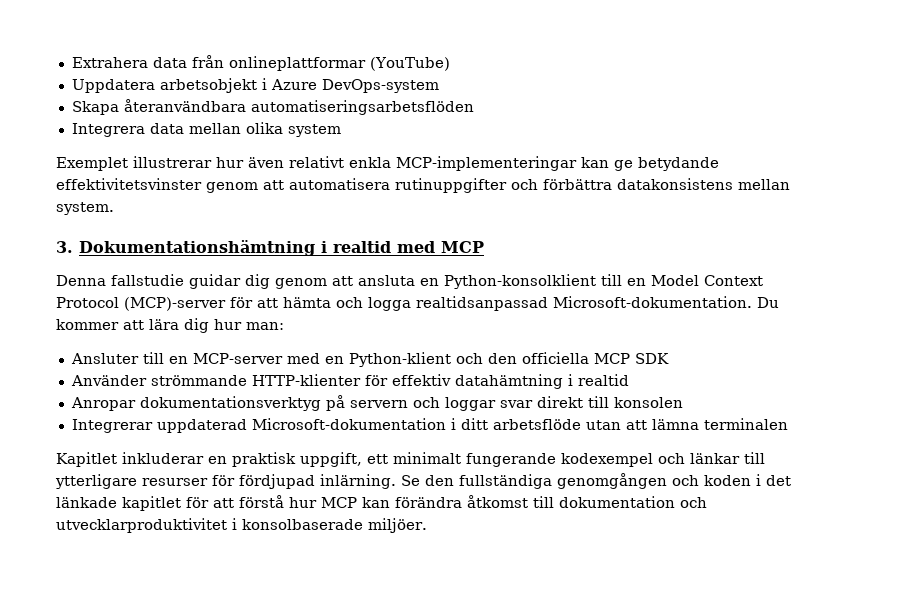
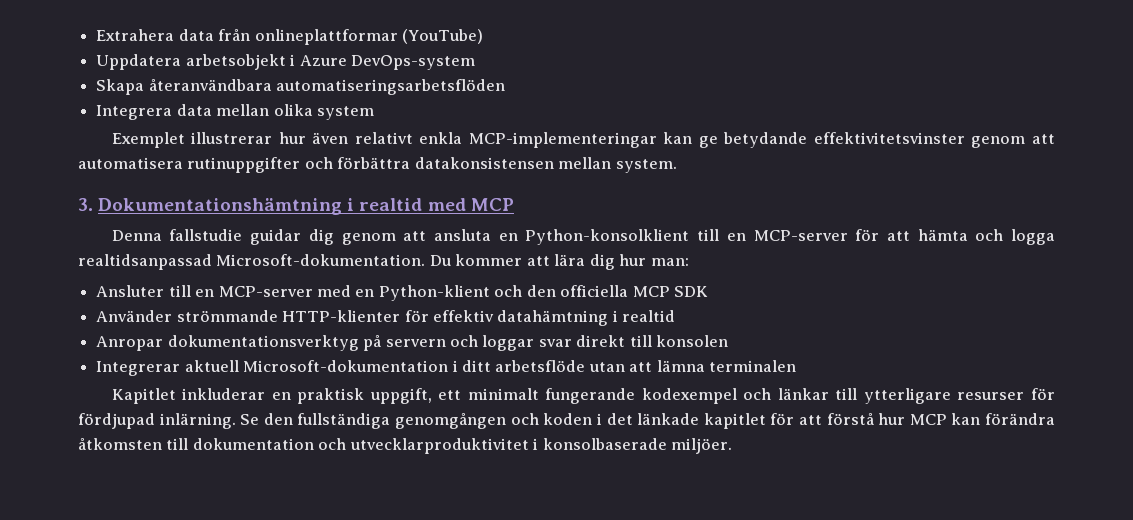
- Exemplet illustrerar hur även relativt enkla MCP-implementeringar kan ge betydande effektivitetsvinster genom att automatisera rutinuppgifter och förbättra datakonsistens mellan system.
+ Exemplet illustrerar hur även relativt enkla MCP-implementeringar kan ge betydande effektivitetsvinster genom att automatisera rutinuppgifter och förbättra datakonsistensen mellan system.
- Denna fallstudie guidar dig genom att ansluta en Python-konsolklient till en Model Context Protocol (MCP)-server för att hämta och logga realtidsanpassad Microsoft-dokumentation.
+ Denna fallstudie guidar dig genom att ansluta en Python-konsolklient till en MCP-server för att hämta och logga realtidsanpassad Microsoft-dokumentation.
- Integrerar uppdaterad Microsoft-dokumentation i ditt arbetsflöde utan att lämna terminalen
+ Integrerar aktuell Microsoft-dokumentation i ditt arbetsflöde utan att lämna terminalen
- Se den fullständiga genomgången och koden i det länkade kapitlet för att förstå hur MCP kan förändra åtkomst till dokumentation och utvecklarproduktivitet i konsolbaserade miljöer.
+ Se den fullständiga genomgången och koden i det länkade kapitlet för att förstå hur MCP kan förändra åtkomsten till dokumentation och utvecklarproduktivitet i konsolbaserade miljöer.

